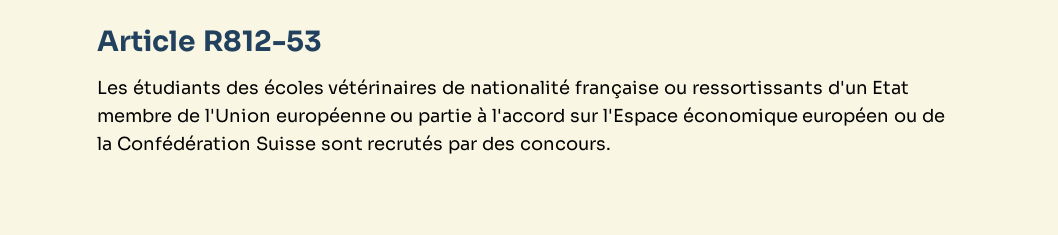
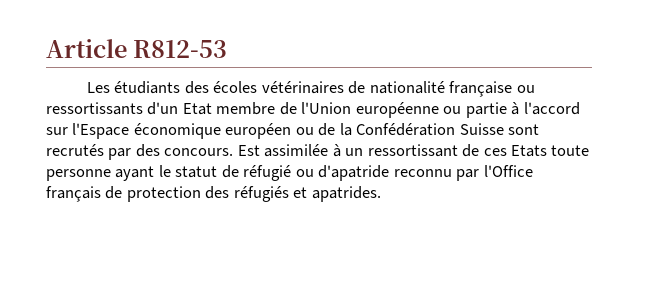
+ Est assimilée à un ressortissant de ces Etats toute personne ayant le statut de réfugié ou d'apatride reconnu par l'Office français de protection des réfugiés et apatrides.

